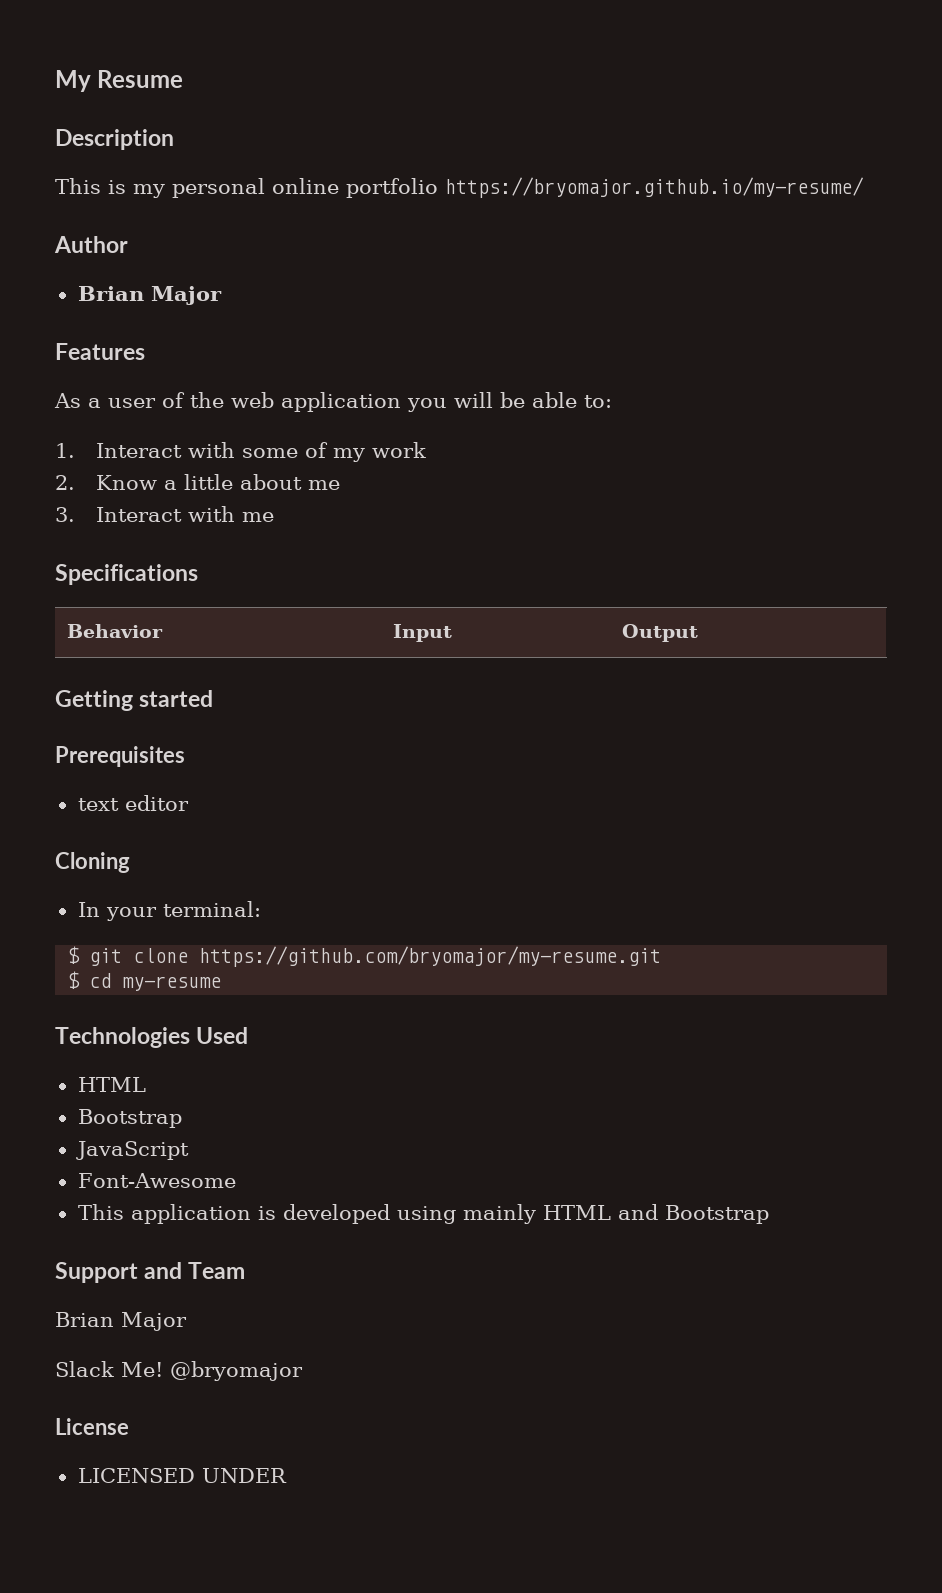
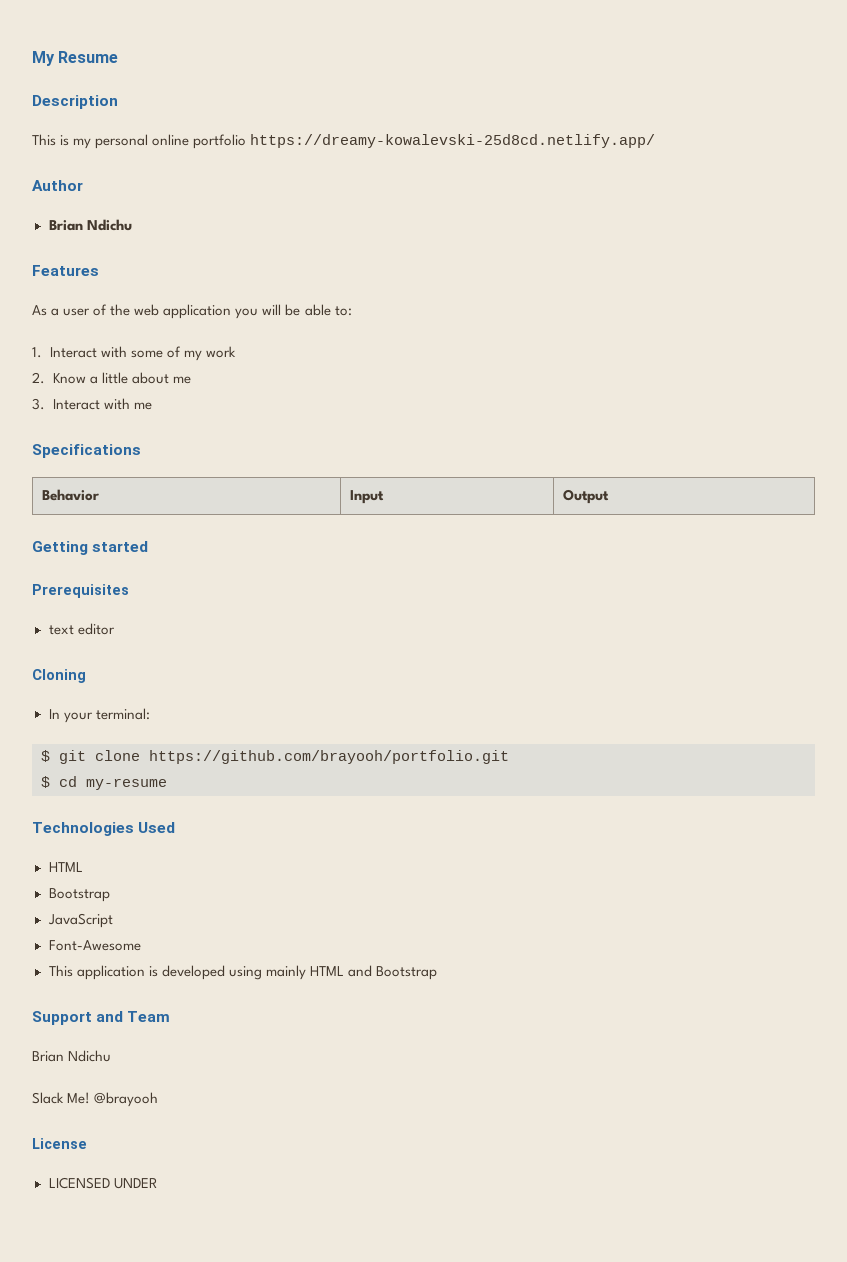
- This is my personal online portfolio https://bryomajor.github.io/my-resume/
+ This is my personal online portfolio https://dreamy-kowalevski-25d8cd.netlify.app/
  Author
- Brian Major
+ Brian Ndichu
- $ git clone https://github.com/bryomajor/my-resume.git
+ $ git clone https://github.com/brayooh/portfolio.git
  Support and Team
- Brian Major
+ Brian Ndichu
- @bryomajor
+ @brayooh

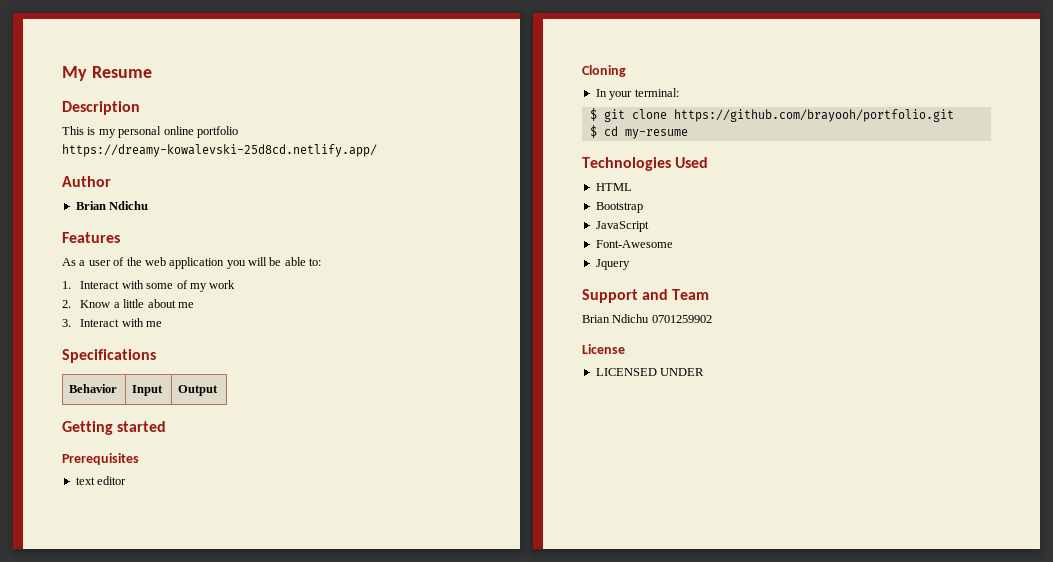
- This application is developed using mainly HTML and Bootstrap
+ Jquery
  Support and Team
- Brian Ndichu
- Slack Me! @brayooh
+ Brian Ndichu 0701259902

